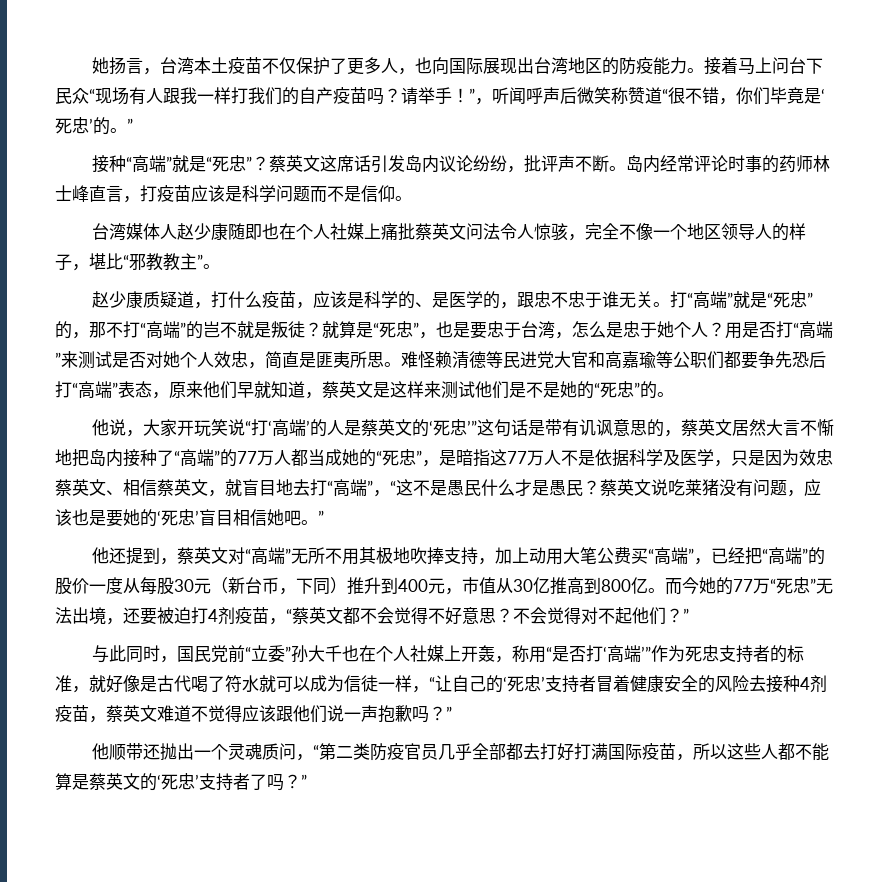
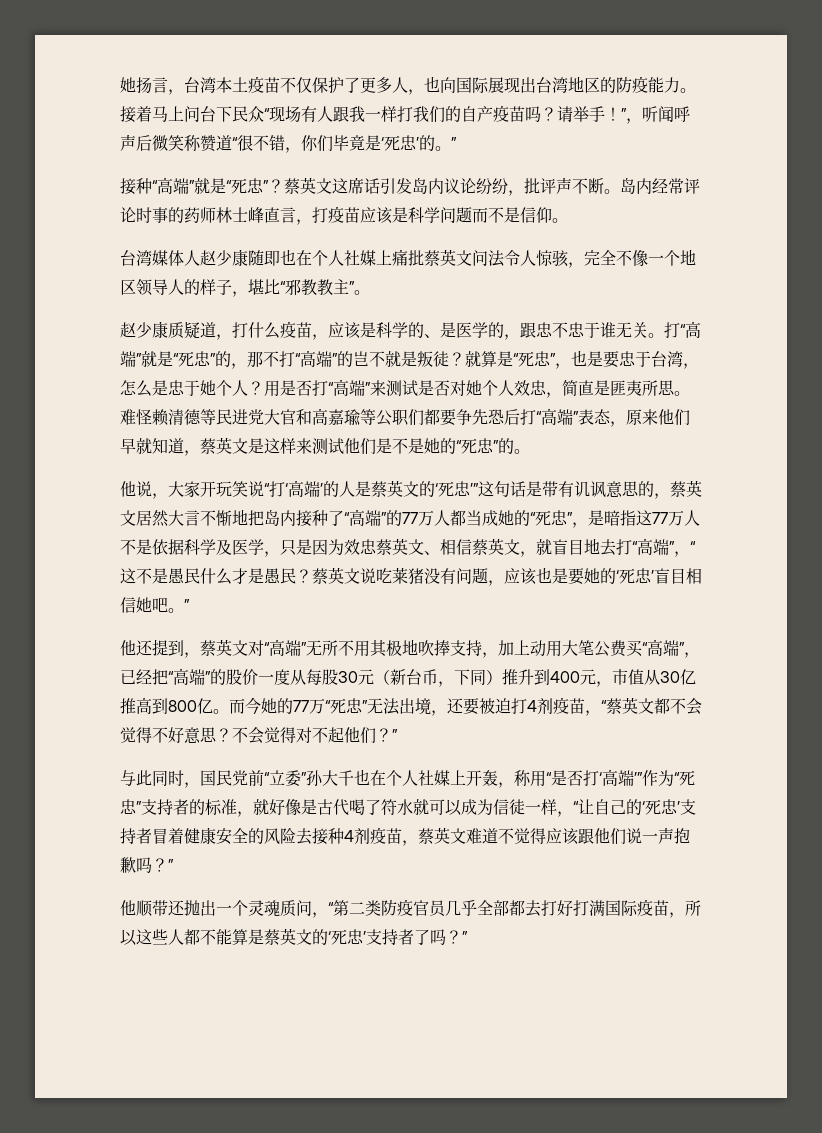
- 与此同时，国民党前“立委”孙大千也在个人社媒上开轰，称用“是否打‘高端’”作为死忠支持者的标准，就好像是古代喝了符水就可以成为信徒一样，“让自己的‘死忠’支持者冒着健康安全的风险去接种4剂疫苗，蔡英文难道不觉得应该跟他们说一声抱歉吗？”
+ 与此同时，国民党前“立委”孙大千也在个人社媒上开轰，称用“是否打‘高端’”作为“死忠”支持者的标准，就好像是古代喝了符水就可以成为信徒一样，“让自己的‘死忠’支持者冒着健康安全的风险去接种4剂疫苗，蔡英文难道不觉得应该跟他们说一声抱歉吗？”

